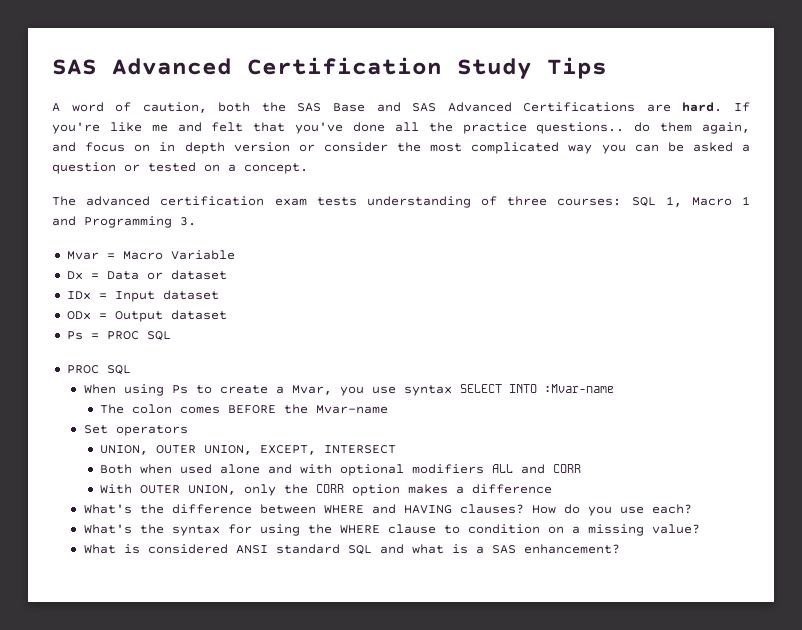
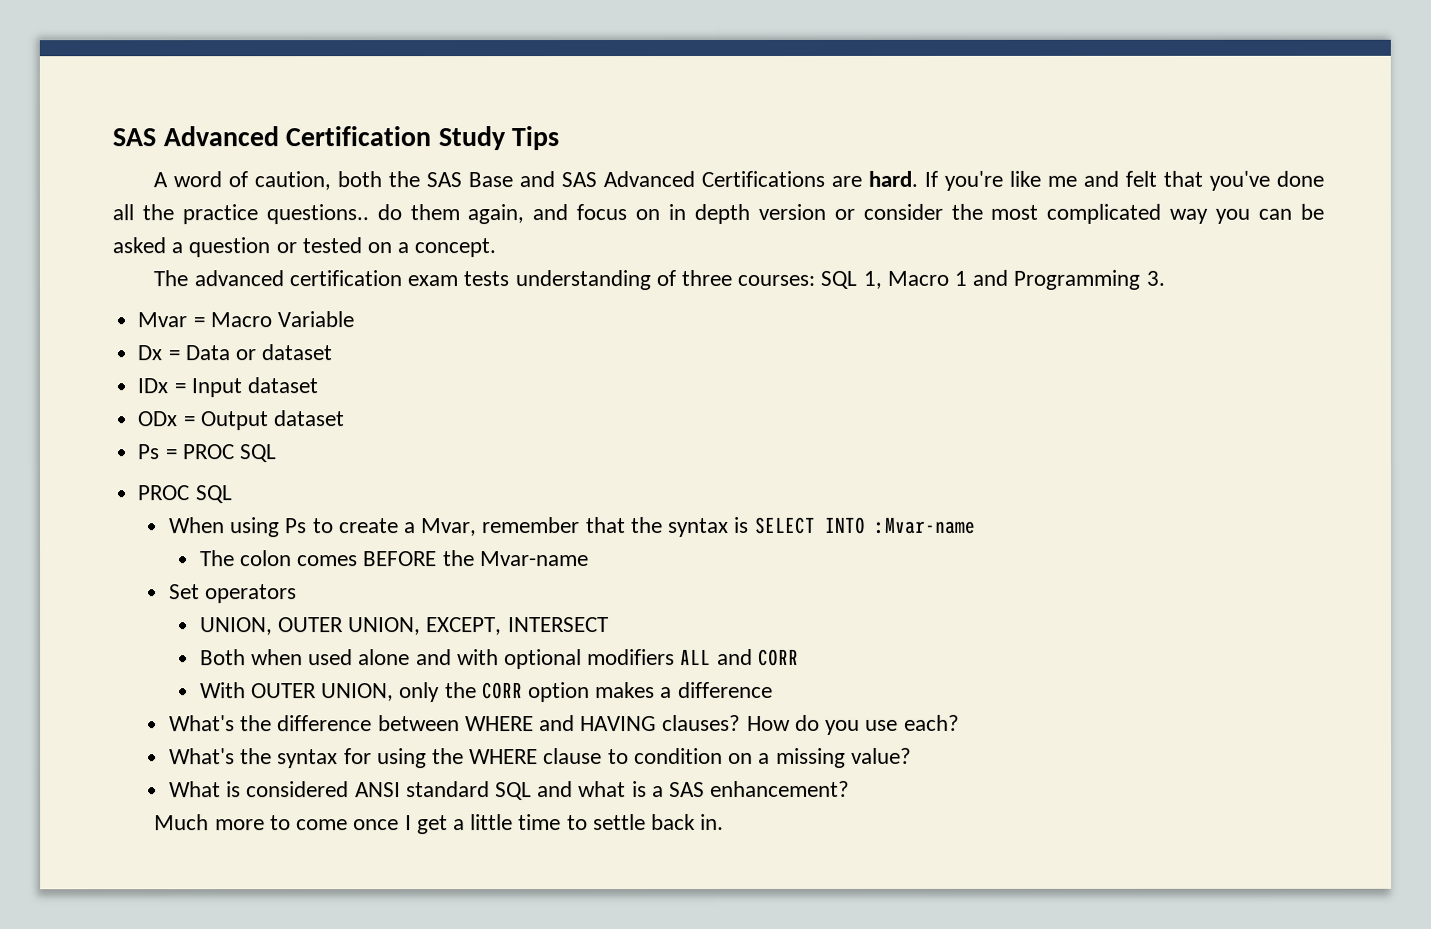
- When using Ps to create a Mvar, you use syntax SELECT INTO :Mvar-name
+ When using Ps to create a Mvar, remember that the syntax is SELECT INTO :Mvar-name
+ Much more to come once I get a little time to settle back in.

